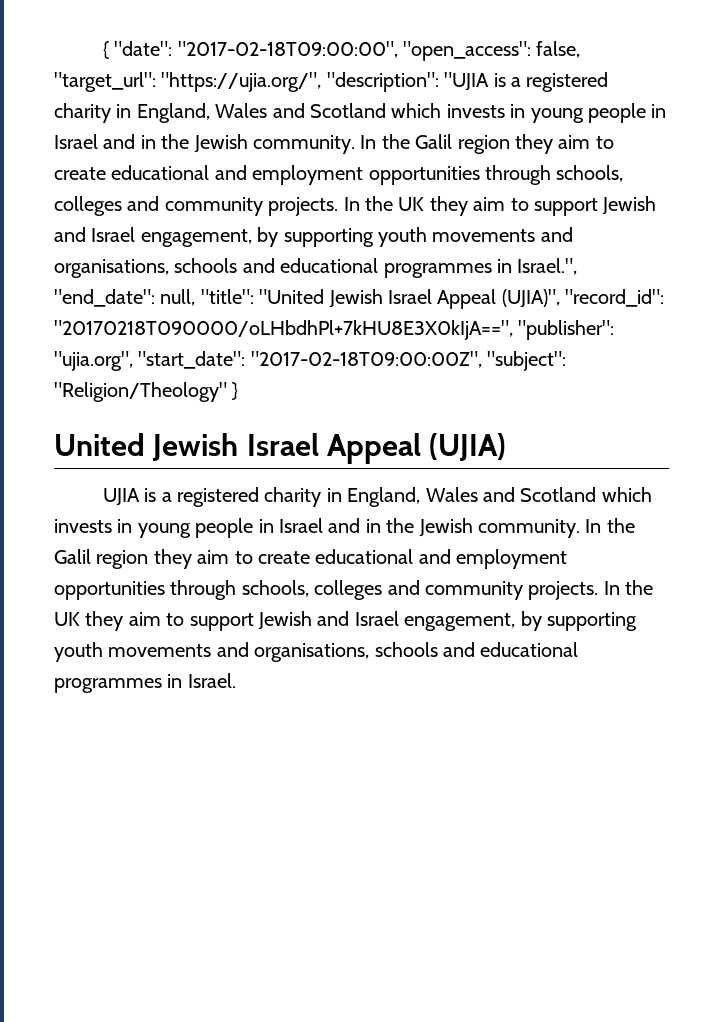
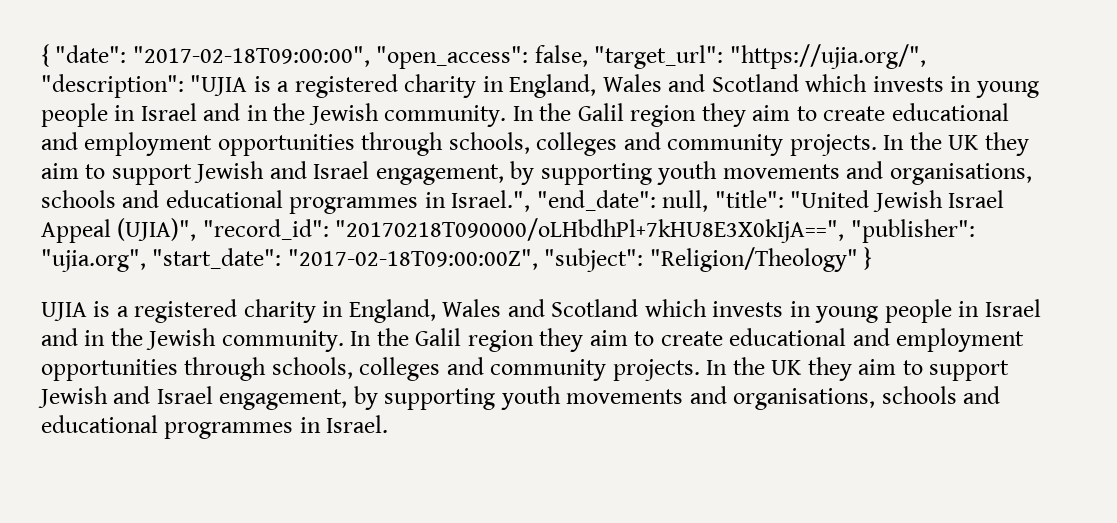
- United Jewish Israel Appeal (UJIA)

